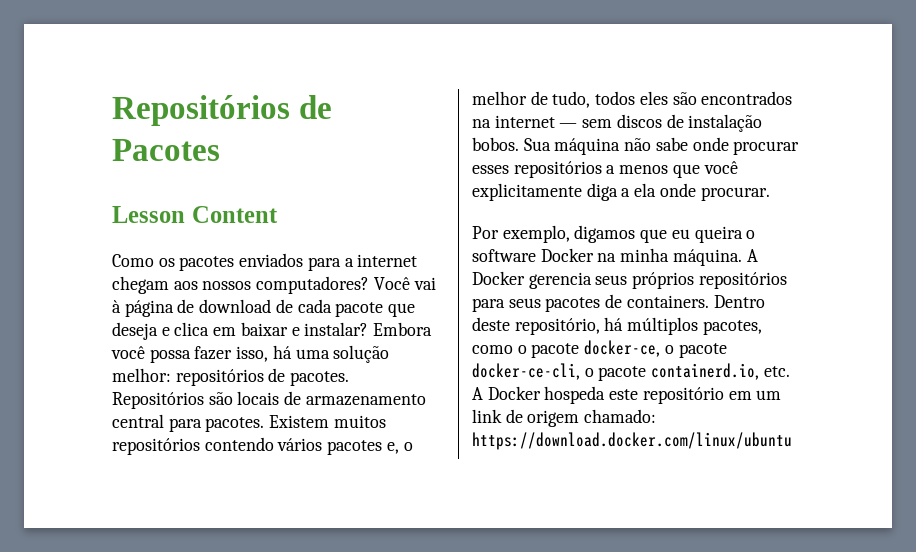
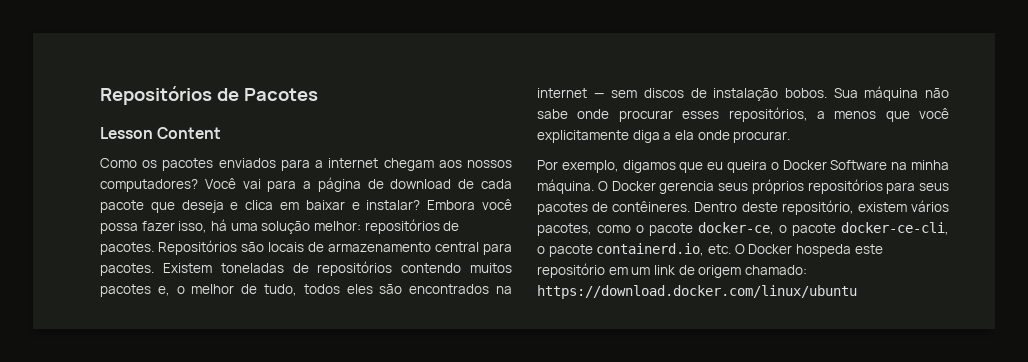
- Você vai à página de download de cada pacote que deseja e clica em baixar e instalar?
+ Você vai para a página de download de cada pacote que deseja e clica em baixar e instalar?
- Existem muitos repositórios contendo vários pacotes e, o melhor de tudo, todos eles são encontrados na internet — sem discos de instalação bobos.
+ Existem toneladas de repositórios contendo muitos pacotes e, o melhor de tudo, todos eles são encontrados na internet — sem discos de instalação bobos.
- Sua máquina não sabe onde procurar esses repositórios a menos que você explicitamente diga a ela onde procurar.
+ Sua máquina não sabe onde procurar esses repositórios, a menos que você explicitamente diga a ela onde procurar.
- Por exemplo, digamos que eu queira o software Docker na minha máquina.
+ Por exemplo, digamos que eu queira o Docker Software na minha máquina.
- A Docker gerencia seus próprios repositórios para seus pacotes de containers.
+ O Docker gerencia seus próprios repositórios para seus pacotes de contêineres.
- Dentro deste repositório, há múltiplos pacotes, como o pacote docker-ce, o pacote docker-ce-cli, o pacote containerd.io, etc. A Docker hospeda este repositório em um link de origem chamado: https://download.docker.com/linux/ubuntu
+ Dentro deste repositório, existem vários pacotes, como o pacote docker-ce, o pacote docker-ce-cli, o pacote containerd.io, etc. O Docker hospeda este repositório em um link de origem chamado: https://download.docker.com/linux/ubuntu

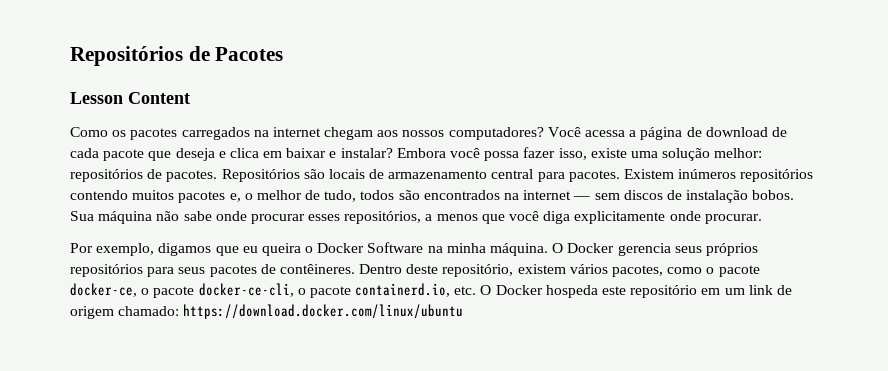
- Como os pacotes enviados para a internet chegam aos nossos computadores?
+ Como os pacotes carregados na internet chegam aos nossos computadores?
- Você vai para a página de download de cada pacote que deseja e clica em baixar e instalar?
+ Você acessa a página de download de cada pacote que deseja e clica em baixar e instalar?
- Embora você possa fazer isso, há uma solução melhor: repositórios de pacotes.
+ Embora você possa fazer isso, existe uma solução melhor: repositórios de pacotes.
- Existem toneladas de repositórios contendo muitos pacotes e, o melhor de tudo, todos eles são encontrados na internet — sem discos de instalação bobos.
+ Existem inúmeros repositórios contendo muitos pacotes e, o melhor de tudo, todos são encontrados na internet — sem discos de instalação bobos.
- Sua máquina não sabe onde procurar esses repositórios, a menos que você explicitamente diga a ela onde procurar.
+ Sua máquina não sabe onde procurar esses repositórios, a menos que você diga explicitamente onde procurar.

